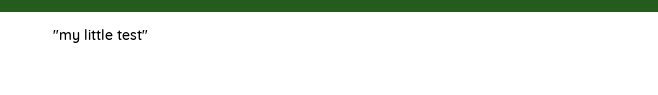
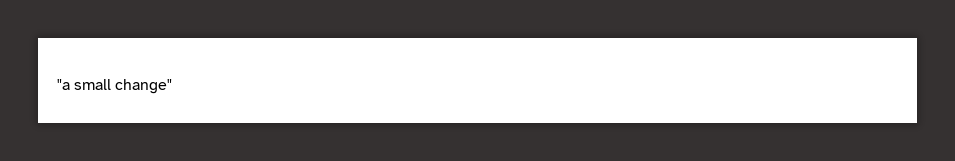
- "my little test"
+ "a small change"

